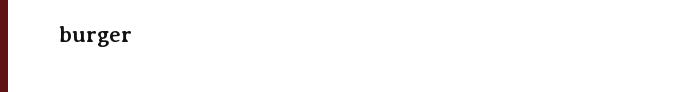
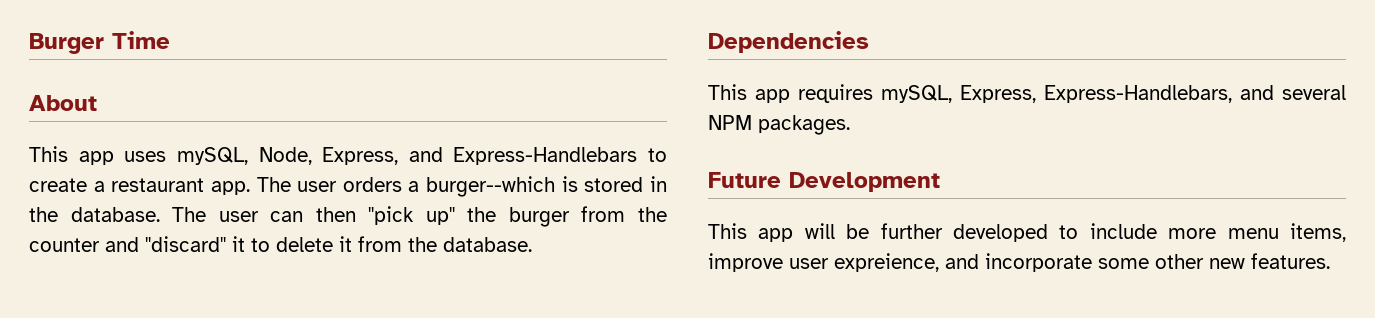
- burger
+ Burger Time
+ About
+ This app uses mySQL, Node, Express, and Express-Handlebars to create a restaurant app. The user orders a burger--which is stored in the database. The user can then "pick up" the burger from the counter and "discard" it to delete it from the database.
+ Dependencies
+ This app requires mySQL, Express, Express-Handlebars, and several NPM packages.
+ Future Development
+ This app will be further developed to include more menu items, improve user expreience, and incorporate some other new features.

